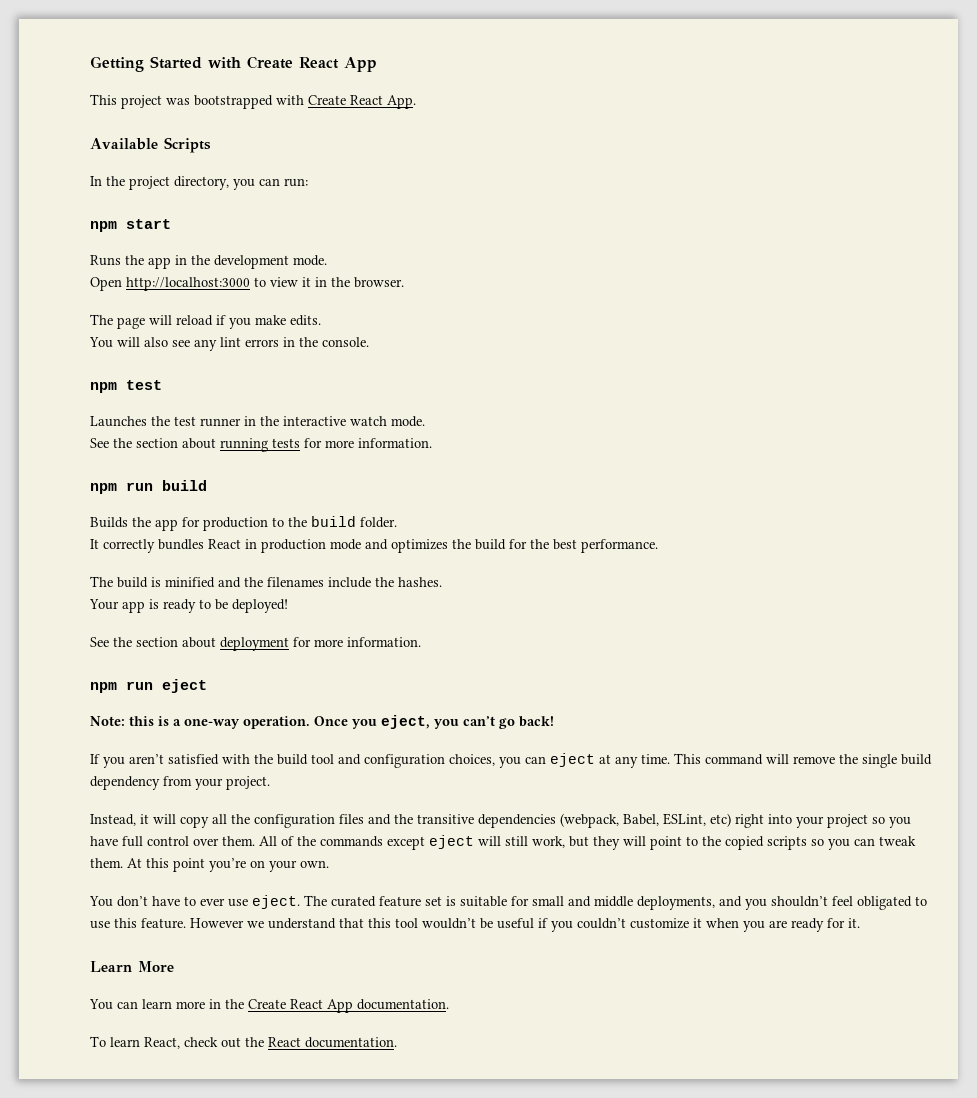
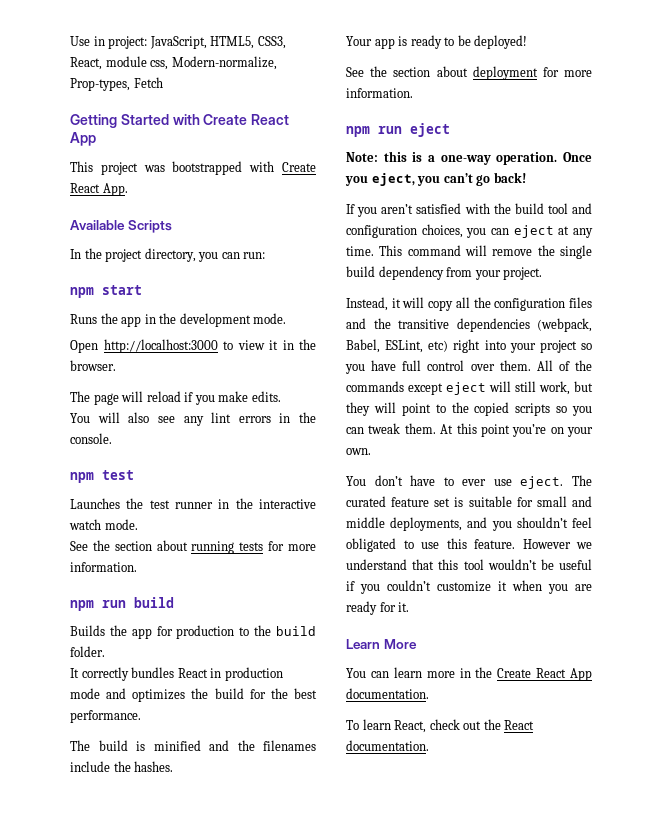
+ Use in project: JavaScript, HTML5, CSS3, React, module css, Modern-normalize, Prop-types, Fetch

